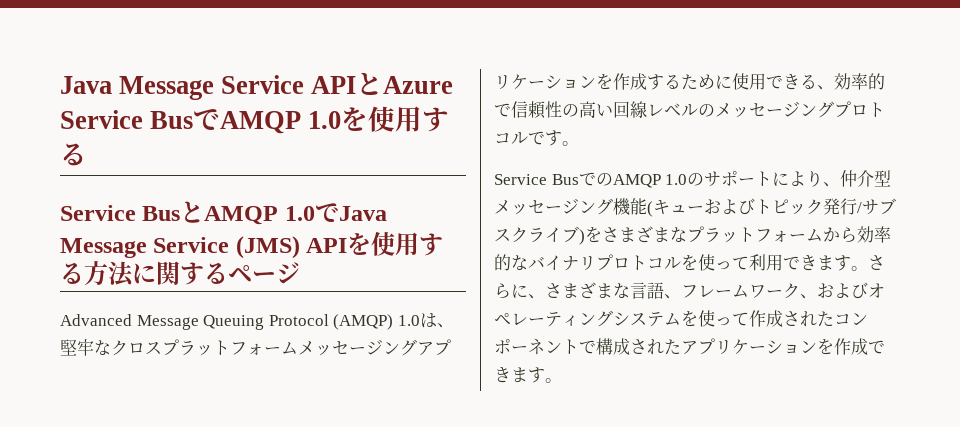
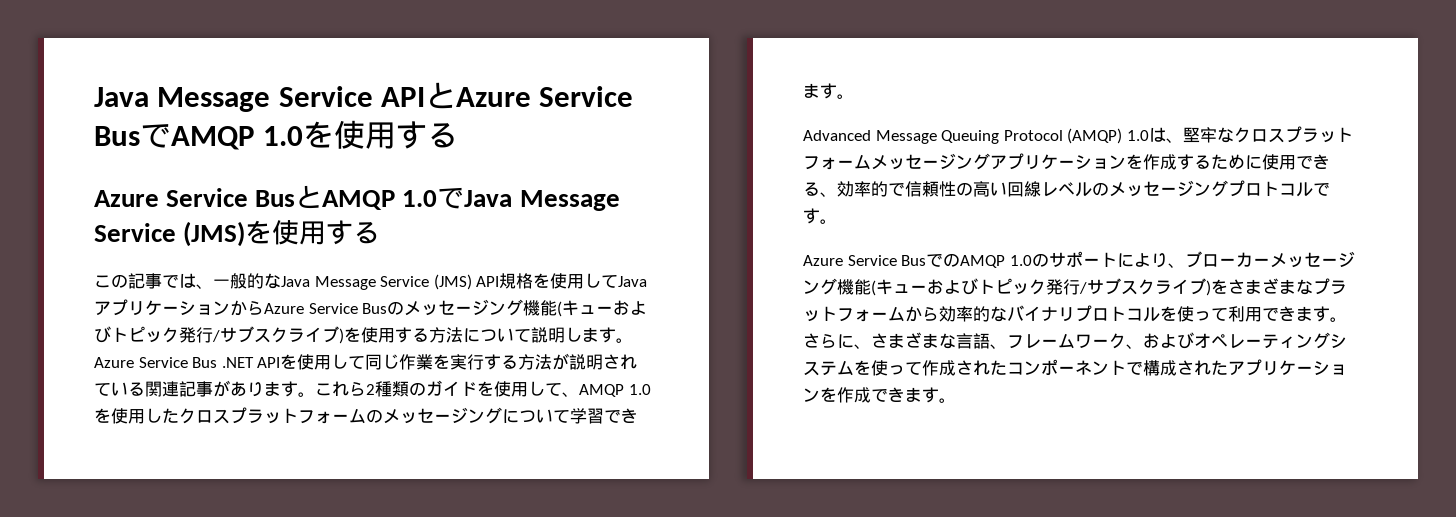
- Service BusとAMQP 1.0でJava Message Service (JMS) APIを使用する方法に関するページ
+ Azure Service BusとAMQP 1.0でJava Message Service (JMS)を使用する
+ この記事では、一般的なJava Message Service (JMS) API規格を使用してJavaアプリケーションからAzure Service Busのメッセージング機能(キューおよびトピック発行/サブスクライブ)を使用する方法について説明します。Azure Service Bus .NET APIを使用して同じ作業を実行する方法が説明されている関連記事があります。これら2種類のガイドを使用して、AMQP 1.0を使用したクロスプラットフォームのメッセージングについて学習できます。
- Service BusでのAMQP 1.0のサポートにより、仲介型メッセージング機能(キューおよびトピック発行/サブスクライブ)をさまざまなプラットフォームから効率的なバイナリプロトコルを使って利用できます。
+ Azure Service BusでのAMQP 1.0のサポートにより、ブローカーメッセージング機能(キューおよびトピック発行/サブスクライブ)をさまざまなプラットフォームから効率的なバイナリプロトコルを使って利用できます。

